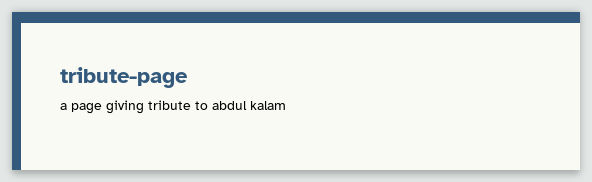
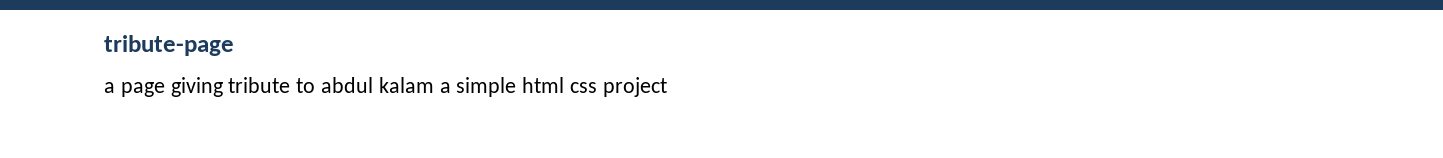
- a page giving tribute to abdul kalam
+ a page giving tribute to abdul kalam a simple html css project

